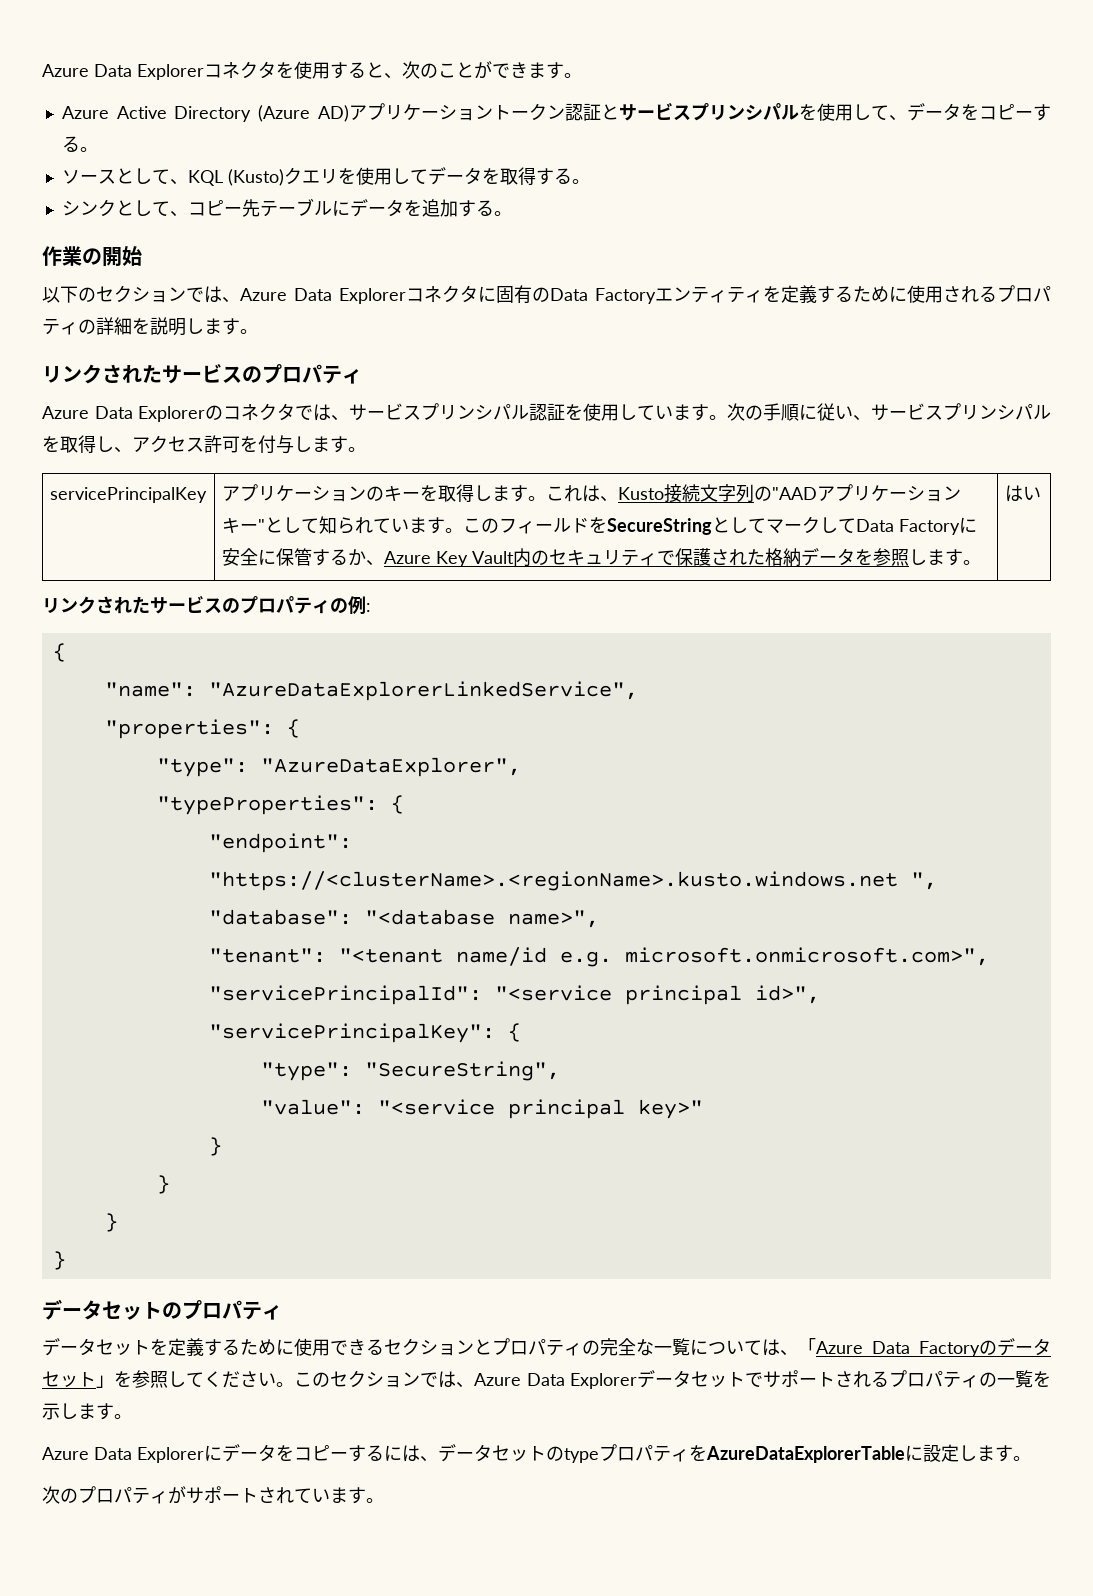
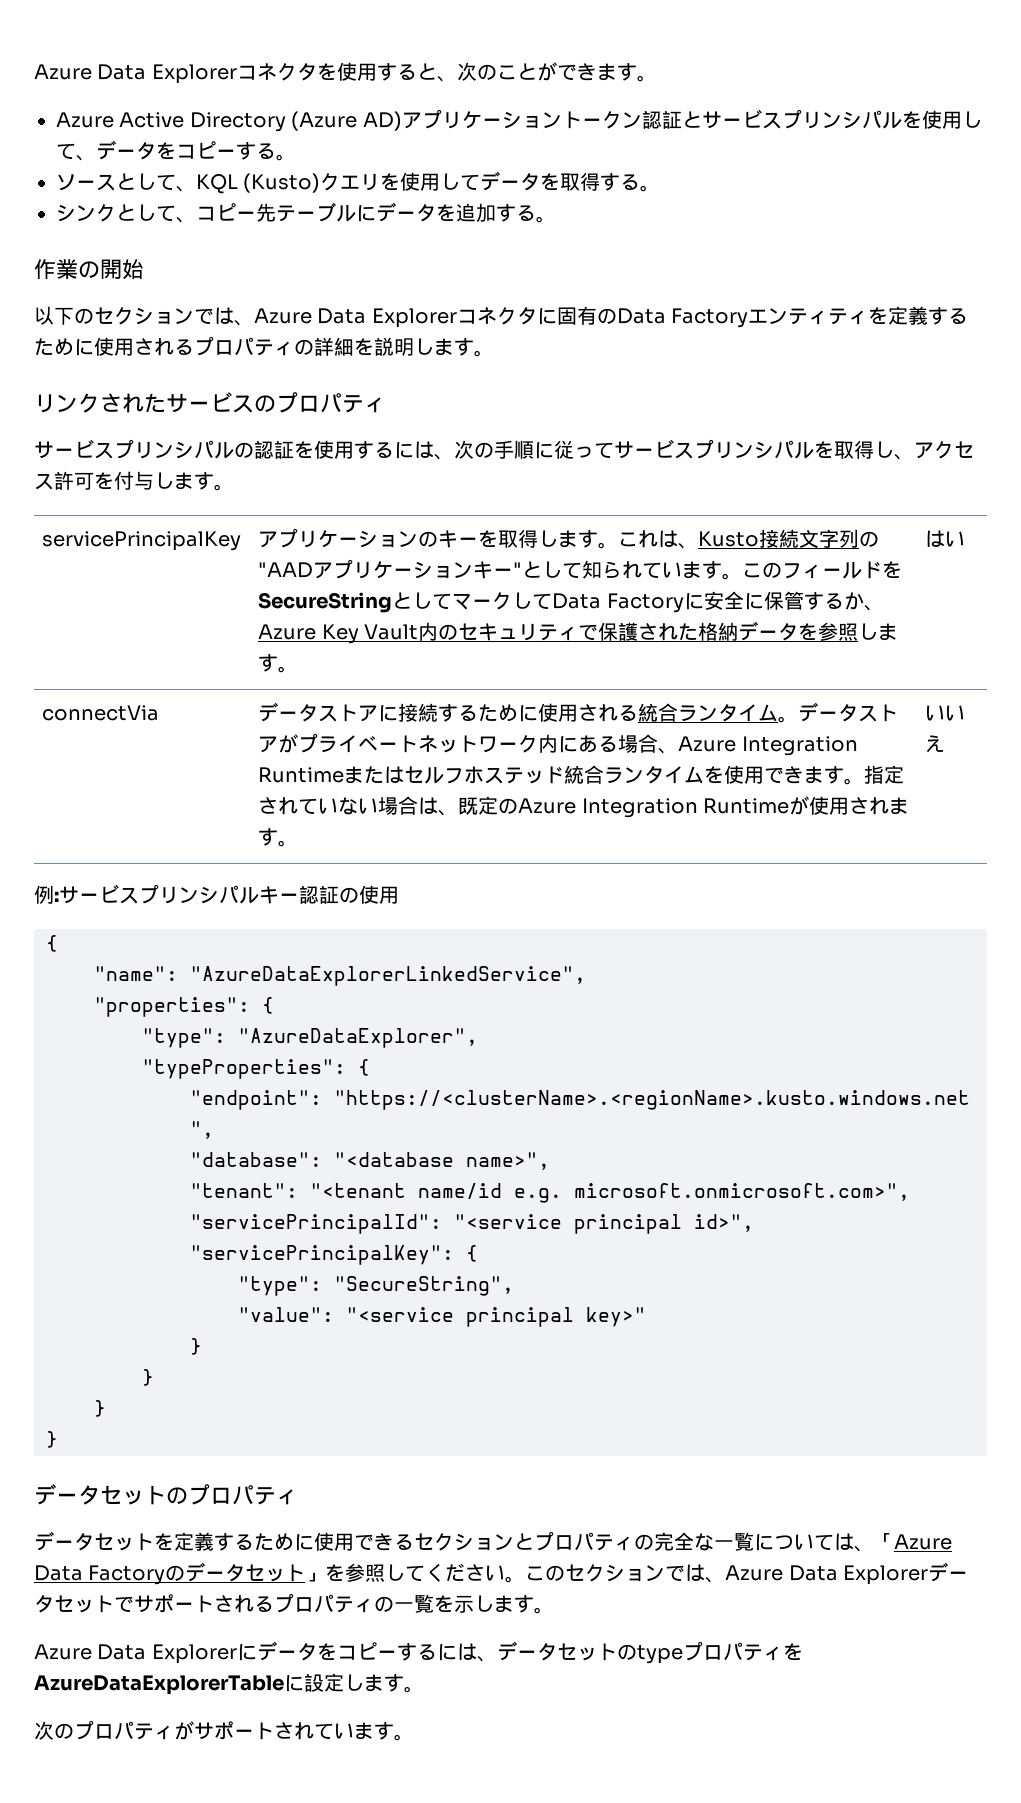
- Azure Data Explorerのコネクタでは、サービスプリンシパル認証を使用しています。次の手順に従い、サービスプリンシパルを取得し、アクセス許可を付与します。
+ サービスプリンシパルの認証を使用するには、次の手順に従ってサービスプリンシパルを取得し、アクセス許可を付与します。
- リンクされたサービスのプロパティの例:
+ connectVia | データストアに接続するために使用される統合ランタイム。データストアがプライベートネットワーク内にある場合、Azure Integration Runtimeまたはセルフホステッド統合ランタイムを使用できます。指定されていない場合は、既定のAzure Integration Runtimeが使用されます。 | いいえ
+ 例:サービスプリンシパルキー認証の使用

